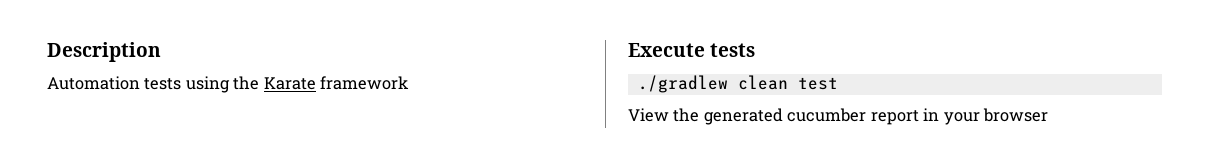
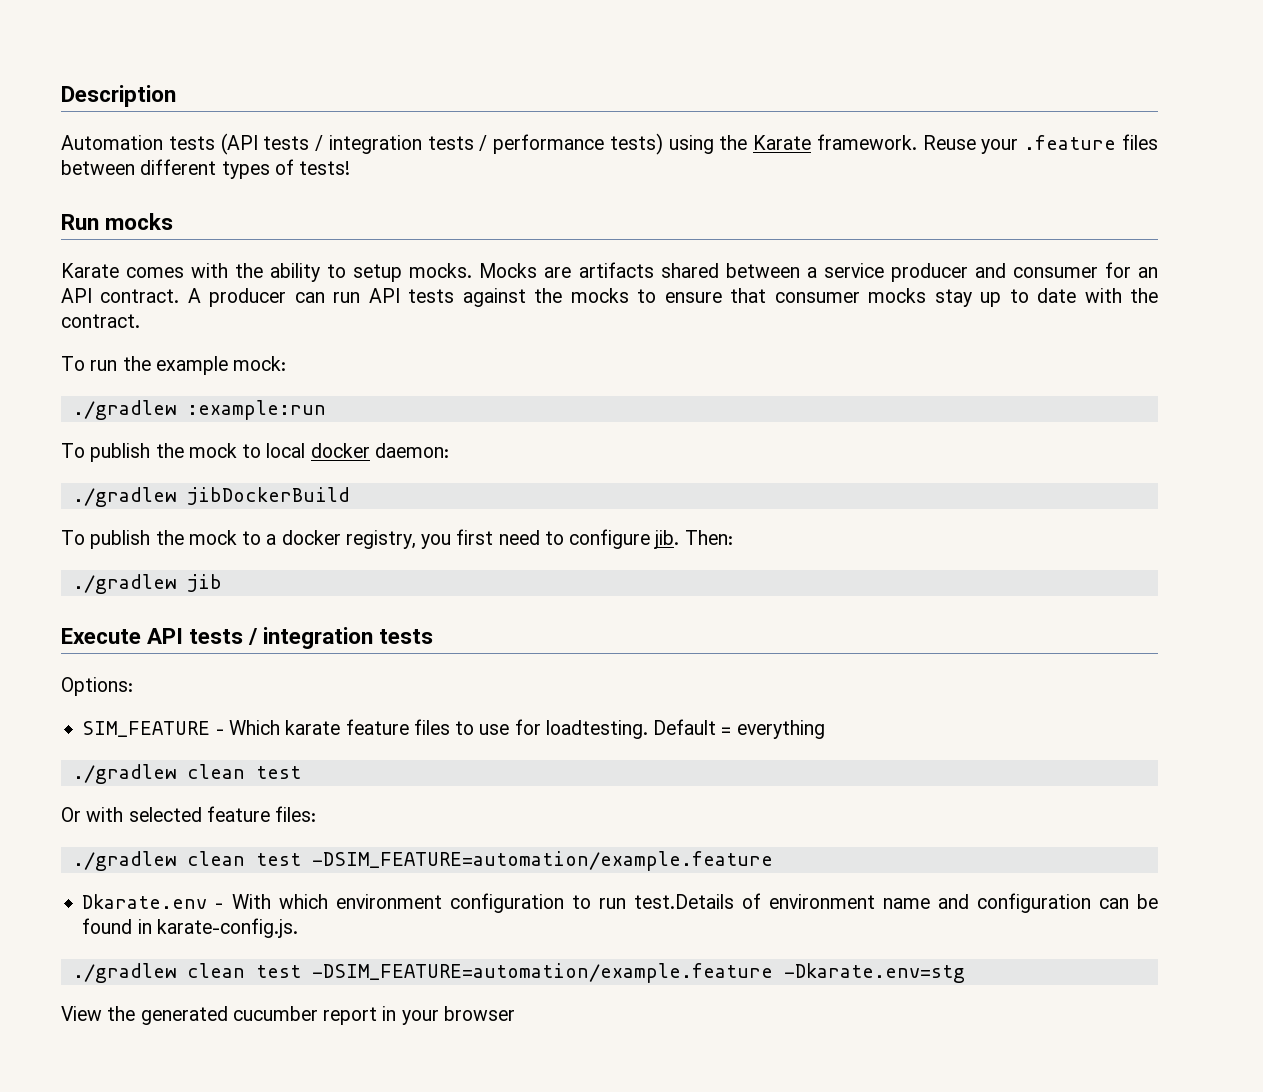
- Automation tests using the Karate framework
+ Automation tests (API tests / integration tests / performance tests) using the Karate framework. Reuse your .feature files between different types of tests!
+ Run mocks
+ Karate comes with the ability to setup mocks. Mocks are artifacts shared between a service producer and consumer for an API contract. A producer can run API tests against the mocks to ensure that consumer mocks stay up to date with the contract.
+ To run the example mock:
+ ./gradlew :example:run
+ To publish the mock to local docker daemon:
+ ./gradlew jibDockerBuild
+ To publish the mock to a docker registry, you first need to configure jib. Then:
+ ./gradlew jib
- Execute tests
+ Execute API tests / integration tests
+ Options:
+ SIM_FEATURE - Which karate feature files to use for loadtesting. Default = everything
  ./gradlew clean test
+ Or with selected feature files:
+ ./gradlew clean test -DSIM_FEATURE=automation/example.feature
+ Dkarate.env - With which environment configuration to run test.Details of environment name and configuration can be found in karate-config.js.
+ ./gradlew clean test -DSIM_FEATURE=automation/example.feature -Dkarate.env=stg

